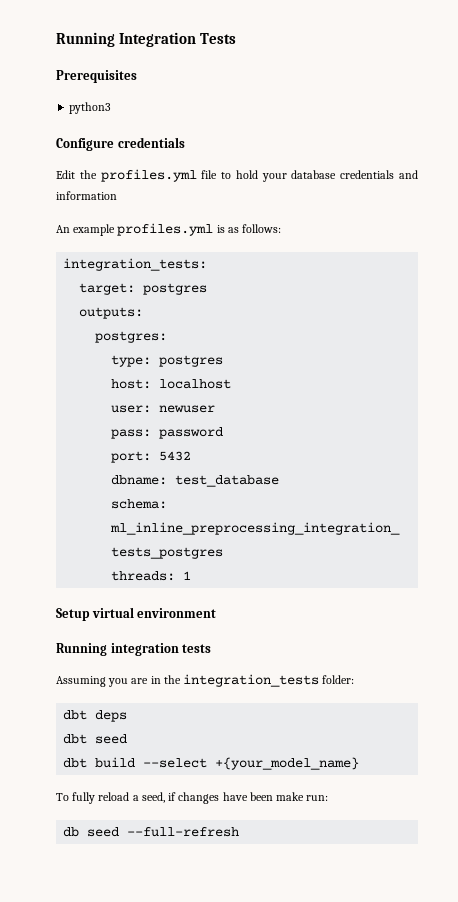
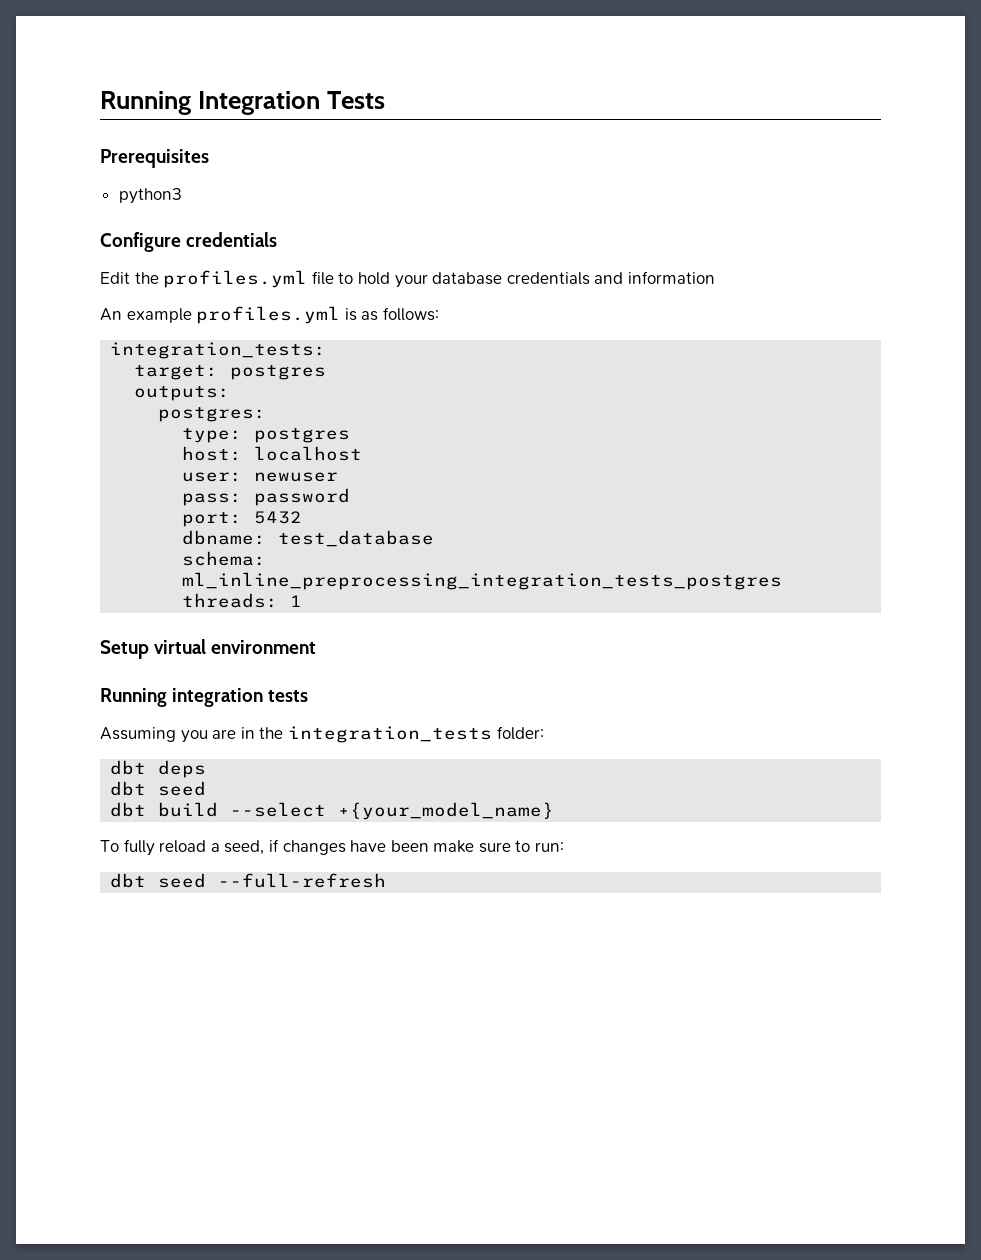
- To fully reload a seed, if changes have been make run:
+ To fully reload a seed, if changes have been make sure to run:
- db seed --full-refresh
+ dbt seed --full-refresh

